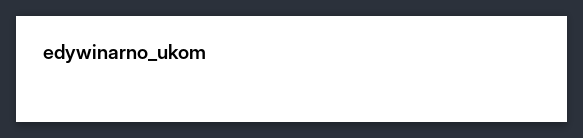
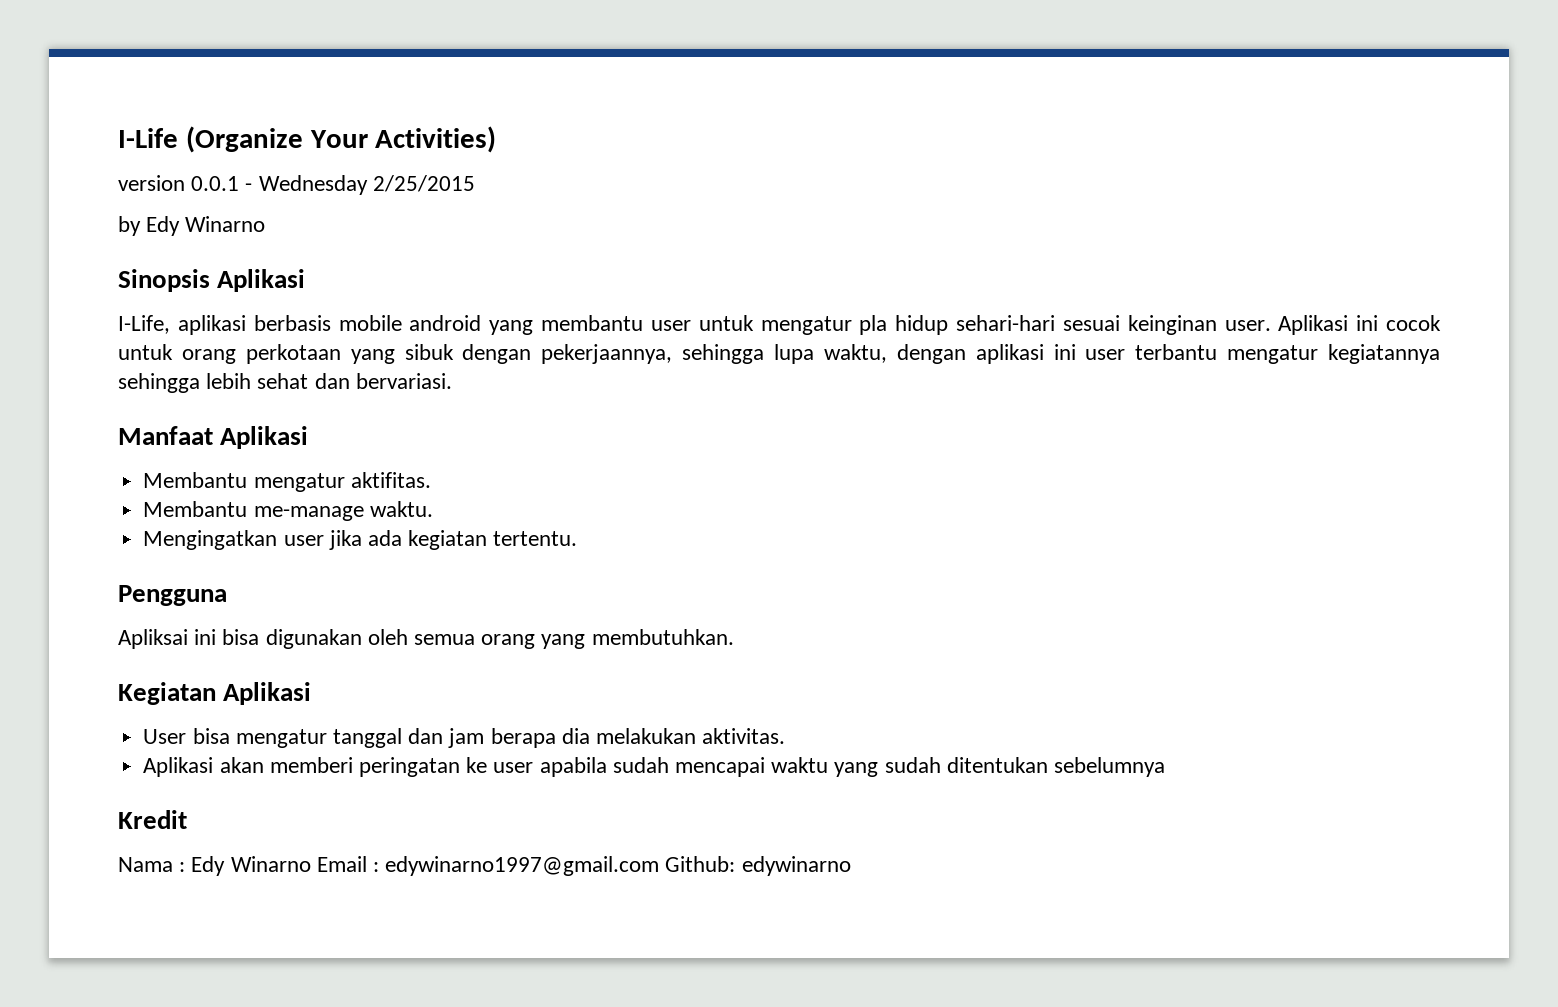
- edywinarno_ukom
+ I-Life (Organize Your Activities)
+ version 0.0.1 - Wednesday 2/25/2015
+ by Edy Winarno
+ Sinopsis Aplikasi
+ I-Life, aplikasi berbasis mobile android yang membantu user untuk mengatur pla hidup sehari-hari sesuai keinginan user. Aplikasi ini cocok untuk orang perkotaan yang sibuk dengan pekerjaannya, sehingga lupa waktu, dengan aplikasi ini user terbantu mengatur kegiatannya sehingga lebih sehat dan bervariasi.
+ Manfaat Aplikasi
+ Membantu mengatur aktifitas.
+ Membantu me-manage waktu.
+ Mengingatkan user jika ada kegiatan tertentu.
+ Pengguna
+ Apliksai ini bisa digunakan oleh semua orang yang membutuhkan.
+ Kegiatan Aplikasi
+ User bisa mengatur tanggal dan jam berapa dia melakukan aktivitas.
+ Aplikasi akan memberi peringatan ke user apabila sudah mencapai waktu yang sudah ditentukan sebelumnya
+ Kredit
+ Nama : Edy Winarno Email : edywinarno1997@gmail.com Github: edywinarno

